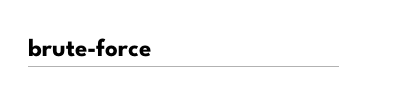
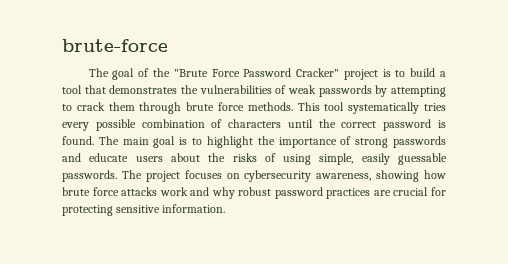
+ The goal of the "Brute Force Password Cracker" project is to build a tool that demonstrates the vulnerabilities of weak passwords by attempting to crack them through brute force methods. This tool systematically tries every possible combination of characters until the correct password is found. The main goal is to highlight the importance of strong passwords and educate users about the risks of using simple, easily guessable passwords. The project focuses on cybersecurity awareness, showing how brute force attacks work and why robust password practices are crucial for protecting sensitive information.

